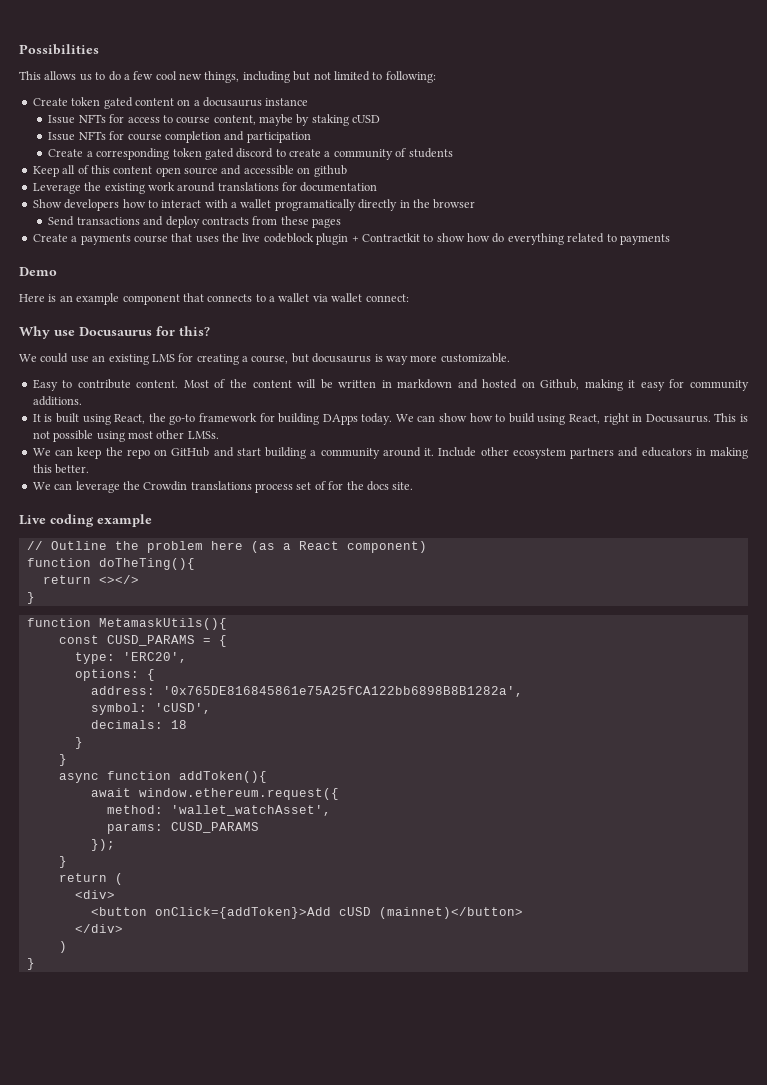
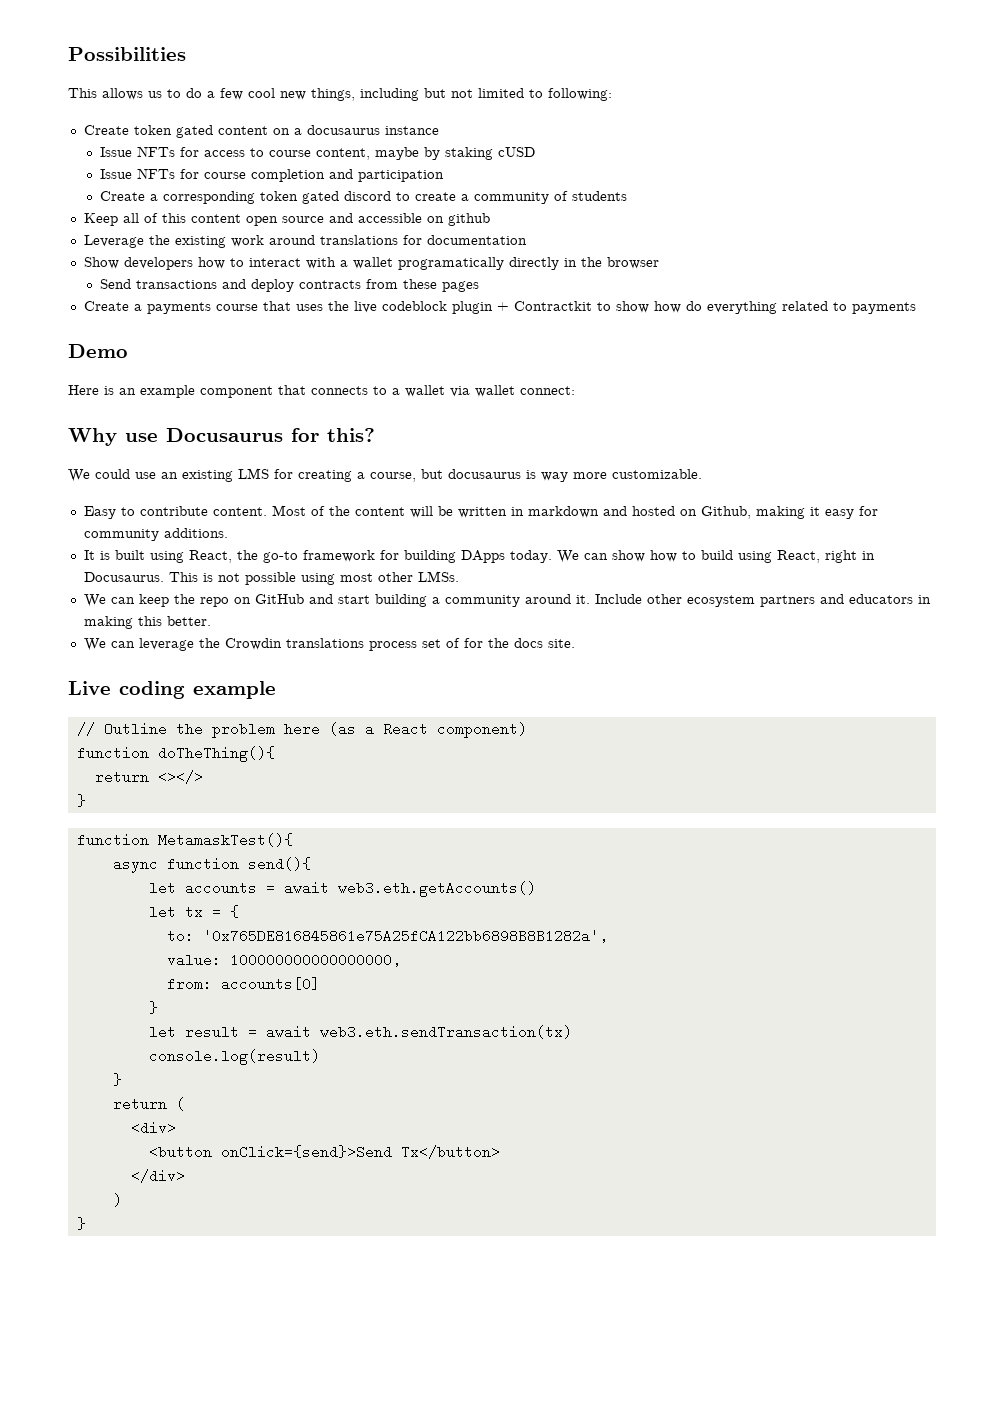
- function doTheTing(){
+ function doTheThing(){
- function MetamaskUtils(){
- const CUSD_PARAMS = {
- type: 'ERC20',
- options: {
- address: '0x765DE816845861e75A25fCA122bb6898B8B1282a',
- symbol: 'cUSD',
- decimals: 18
+ function MetamaskTest(){
+ async function send(){
+ let accounts = await web3.eth.getAccounts()
+ let tx = {
+ to: '0x765DE816845861e75A25fCA122bb6898B8B1282a',
+ value: 100000000000000000,
+ from: accounts[0]
  }
- }
- async function addToken(){
- await window.ethereum.request({
- method: 'wallet_watchAsset',
- params: CUSD_PARAMS
- });
+ let result = await web3.eth.sendTransaction(tx)
+ console.log(result)
- <button onClick={addToken}>Add cUSD (mainnet)</button>
+ <button onClick={send}>Send Tx</button>

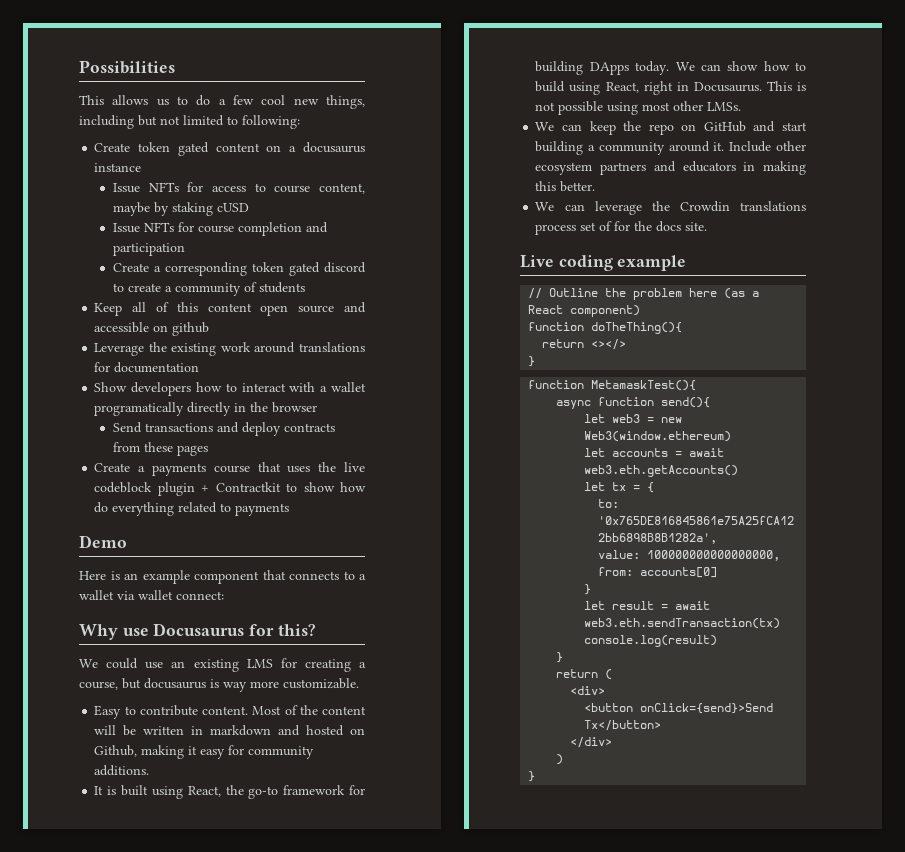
+ let web3 = new Web3(window.ethereum)

